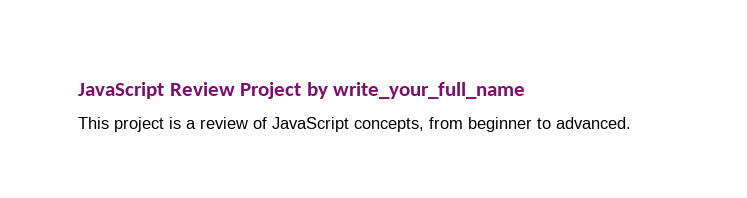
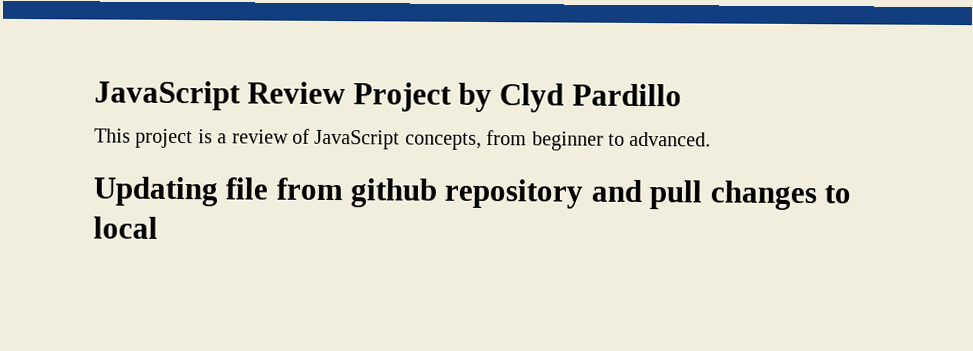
- JavaScript Review Project by write_your_full_name
+ JavaScript Review Project by Clyd Pardillo
+ Updating file from github repository and pull changes to local

